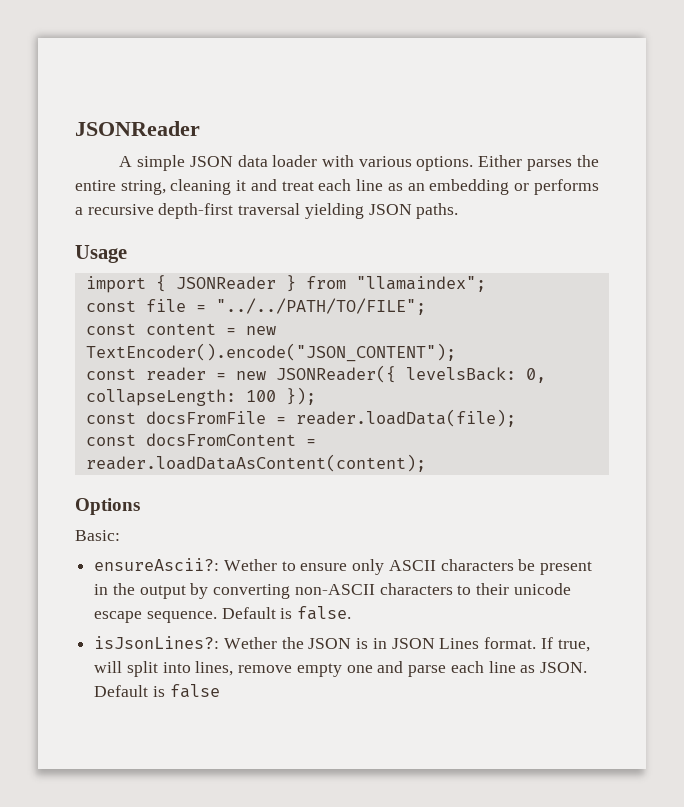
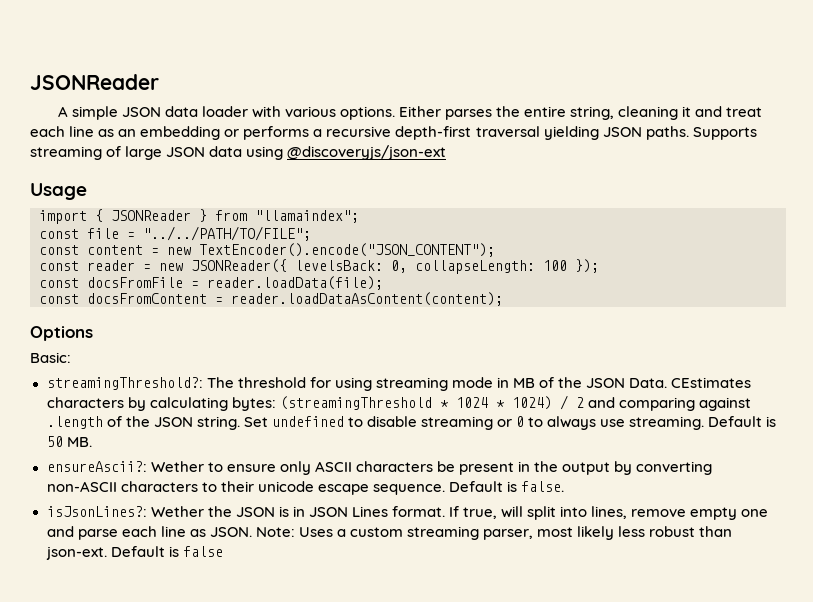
+ Supports streaming of large JSON data using @discoveryjs/json-ext
+ streamingThreshold?: The threshold for using streaming mode in MB of the JSON Data. CEstimates characters by calculating bytes: (streamingThreshold * 1024 * 1024) / 2 and comparing against .length of the JSON string. Set undefined to disable streaming or 0 to always use streaming. Default is 50 MB.
+ Note: Uses a custom streaming parser, most likely less robust than json-ext.

